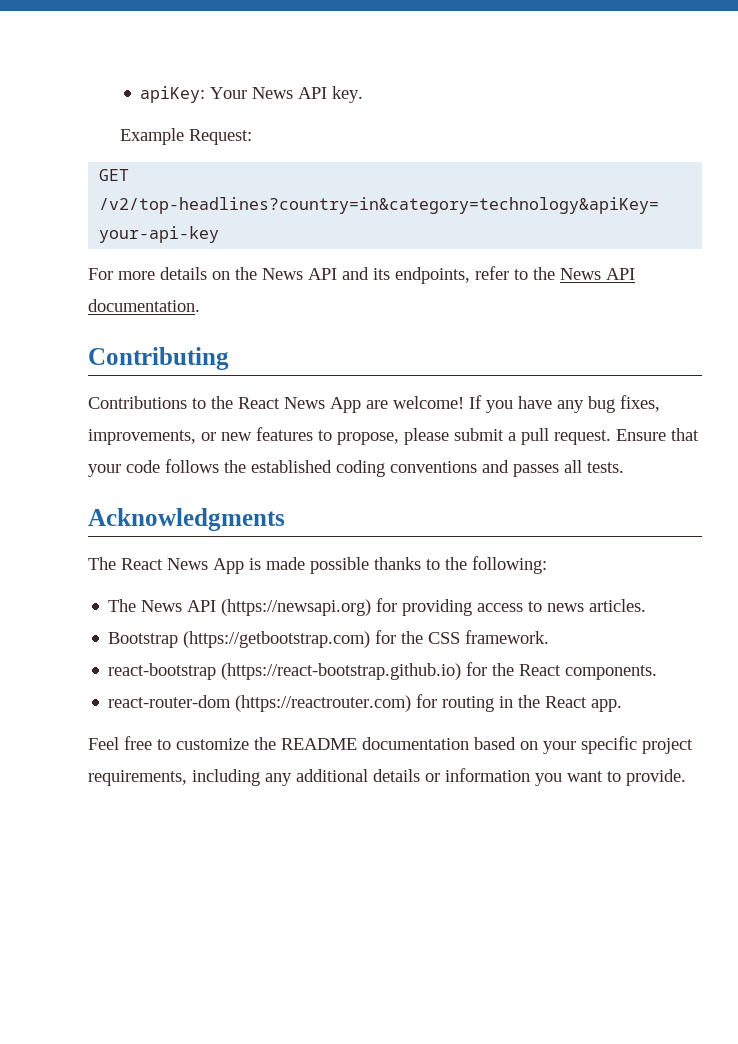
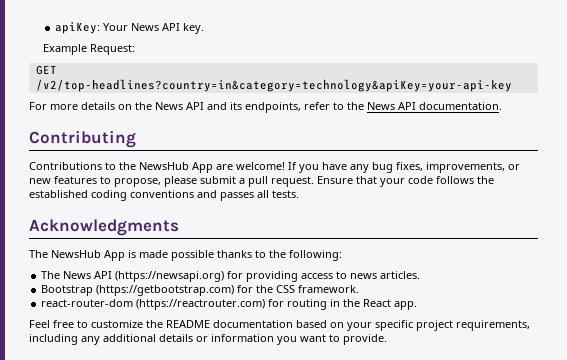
- Contributions to the React News App are welcome!
+ Contributions to the NewsHub App are welcome!
- The React News App is made possible thanks to the following:
+ The NewsHub App is made possible thanks to the following:
- react-bootstrap (https://react-bootstrap.github.io) for the React components.

